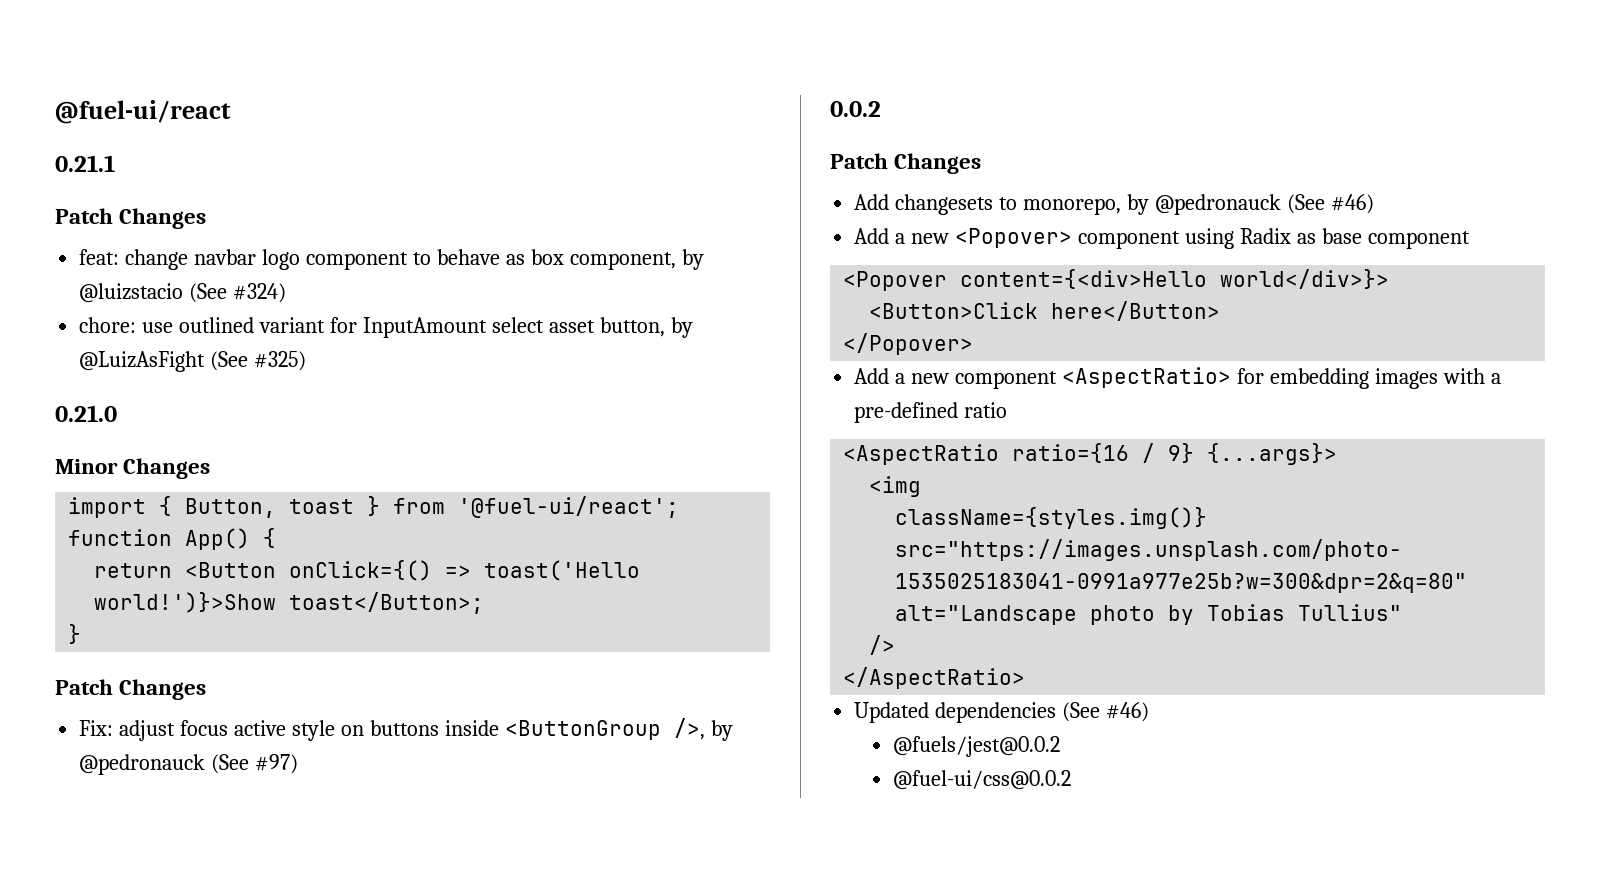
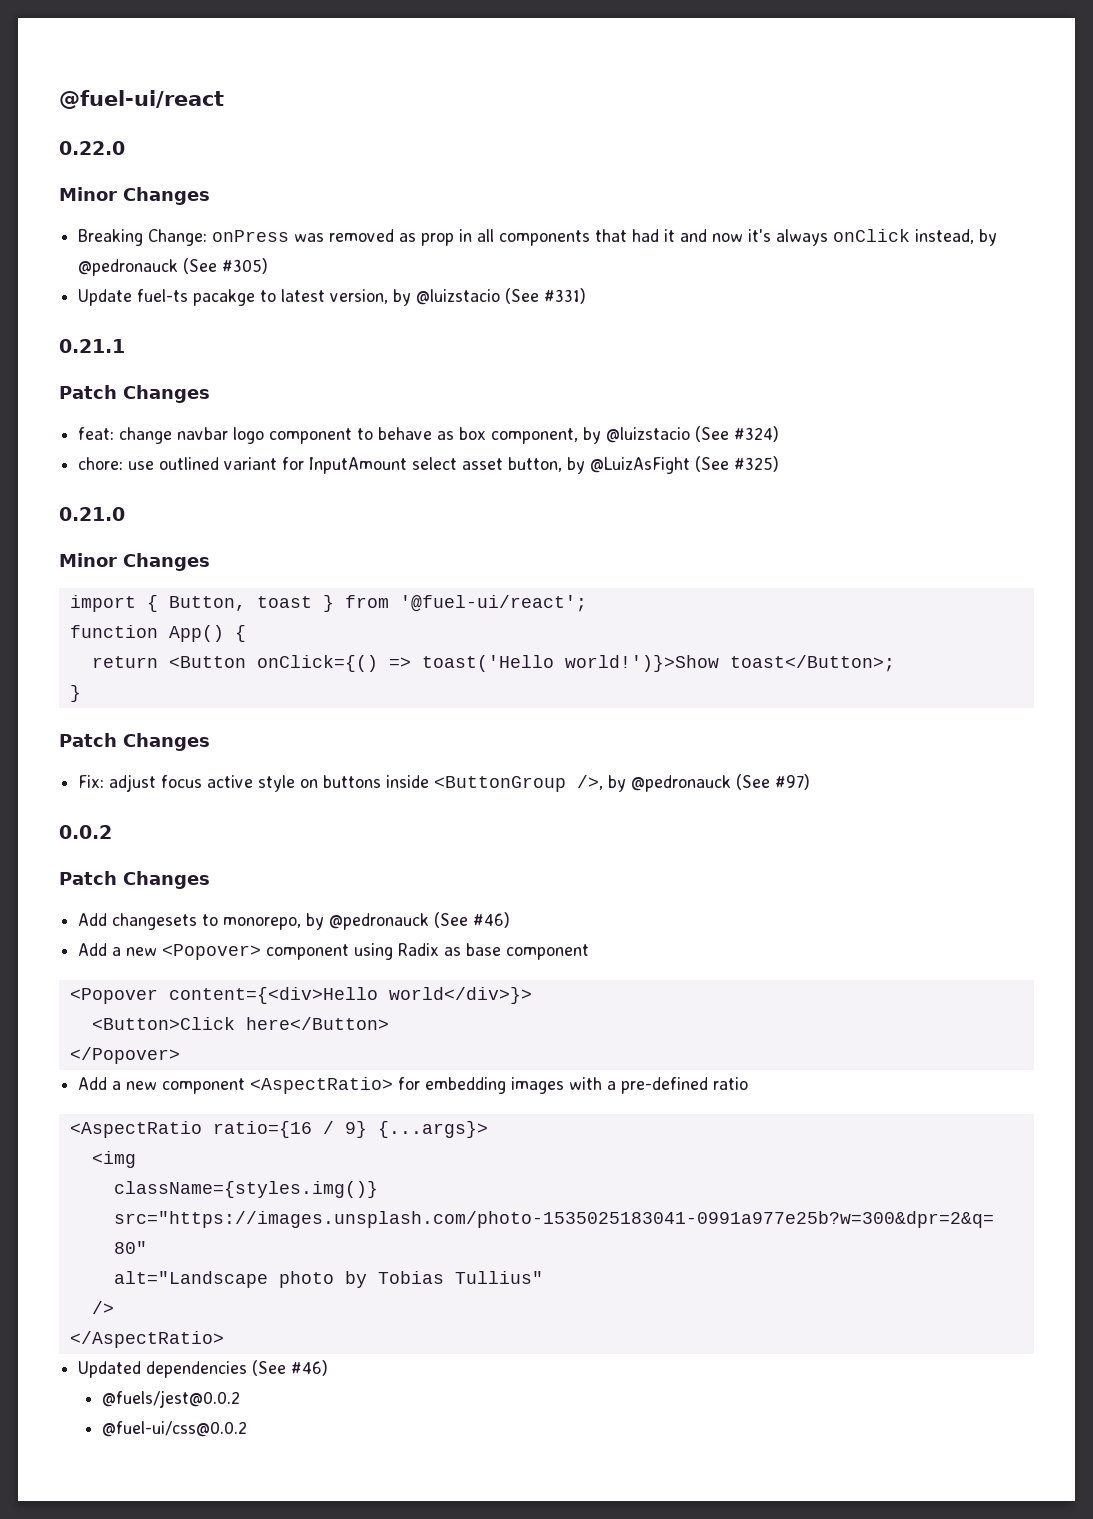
+ 0.22.0
+ Minor Changes
+ Breaking Change: onPress was removed as prop in all components that had it and now it's always onClick instead, by @pedronauck (See #305)
+ Update fuel-ts pacakge to latest version, by @luizstacio (See #331)

